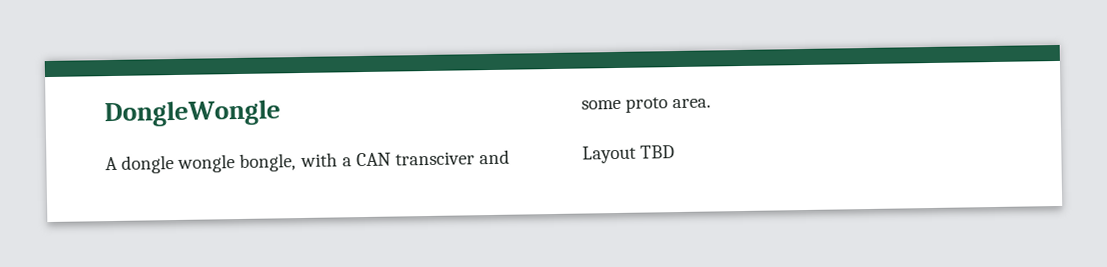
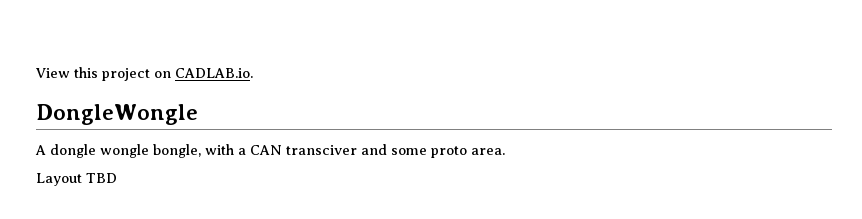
+ View this project on CADLAB.io.

